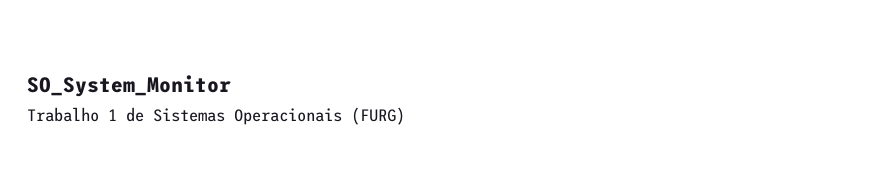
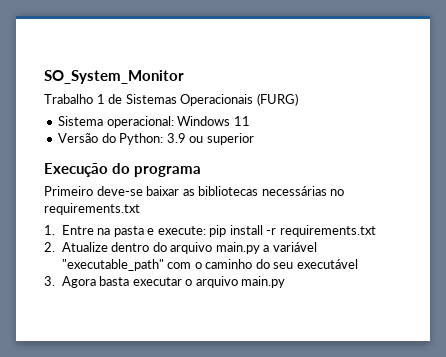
+ Sistema operacional: Windows 11
+ Versão do Python: 3.9 ou superior
+ Execução do programa
+ Primeiro deve-se baixar as bibliotecas necessárias no requirements.txt
+ 1. Entre na pasta e execute: pip install -r requirements.txt
+ 2. Atualize dentro do arquivo main.py a variável "executable_path" com o caminho do seu executável
+ 3. Agora basta executar o arquivo main.py

